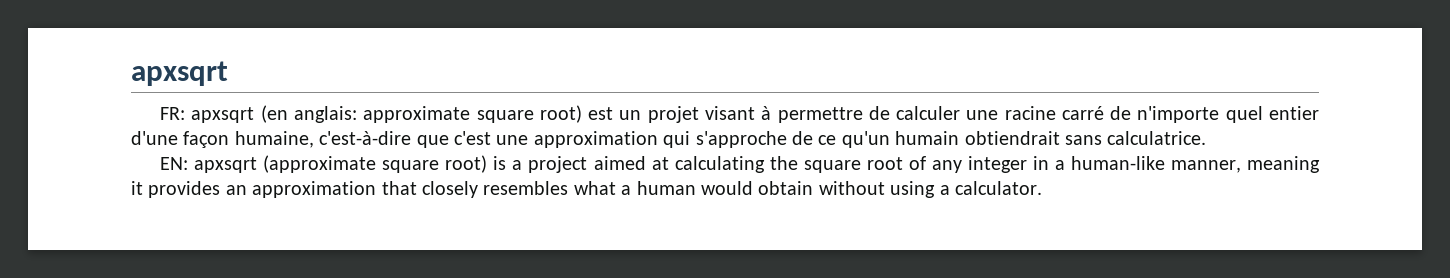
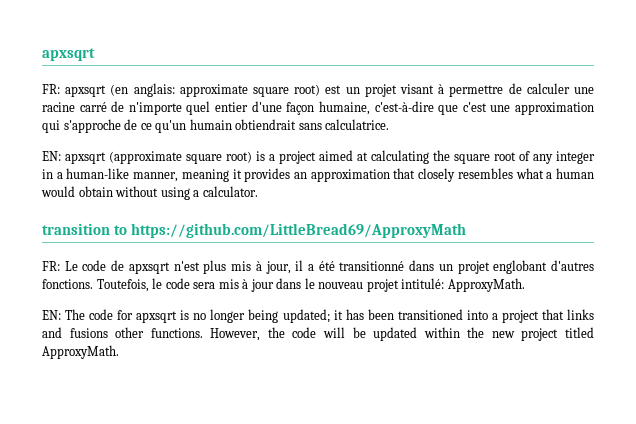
+ transition to https://github.com/LittleBread69/ApproxyMath
+ FR: Le code de apxsqrt n'est plus mis à jour, il a été transitionné dans un projet englobant d'autres fonctions. Toutefois, le code sera mis à jour dans le nouveau projet intitulé: ApproxyMath.
+ EN: The code for apxsqrt is no longer being updated; it has been transitioned into a project that links and fusions other functions. However, the code will be updated within the new project titled ApproxyMath.

